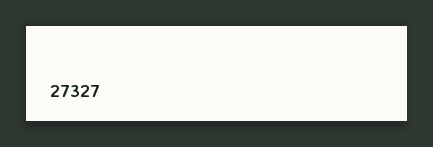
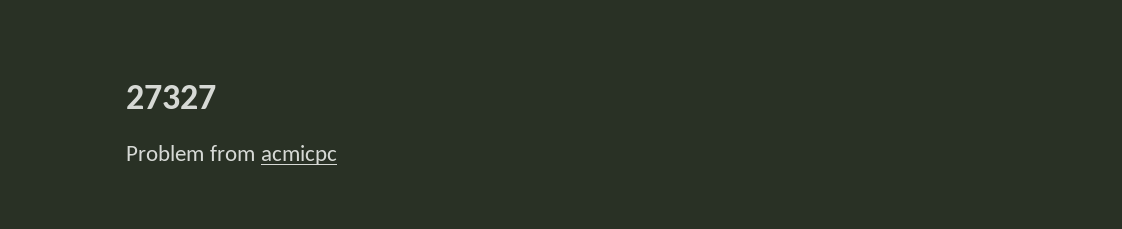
+ Problem from acmicpc

